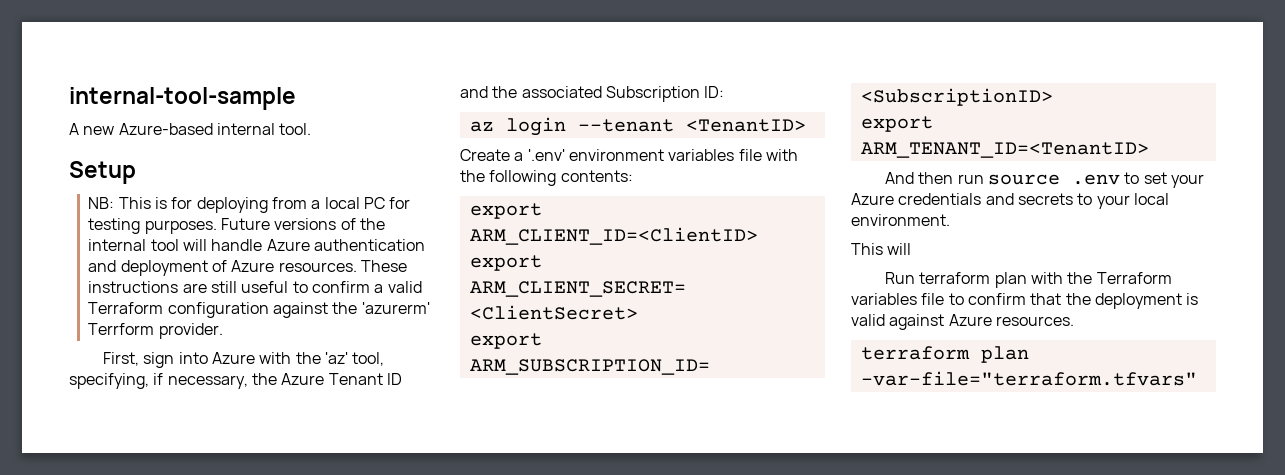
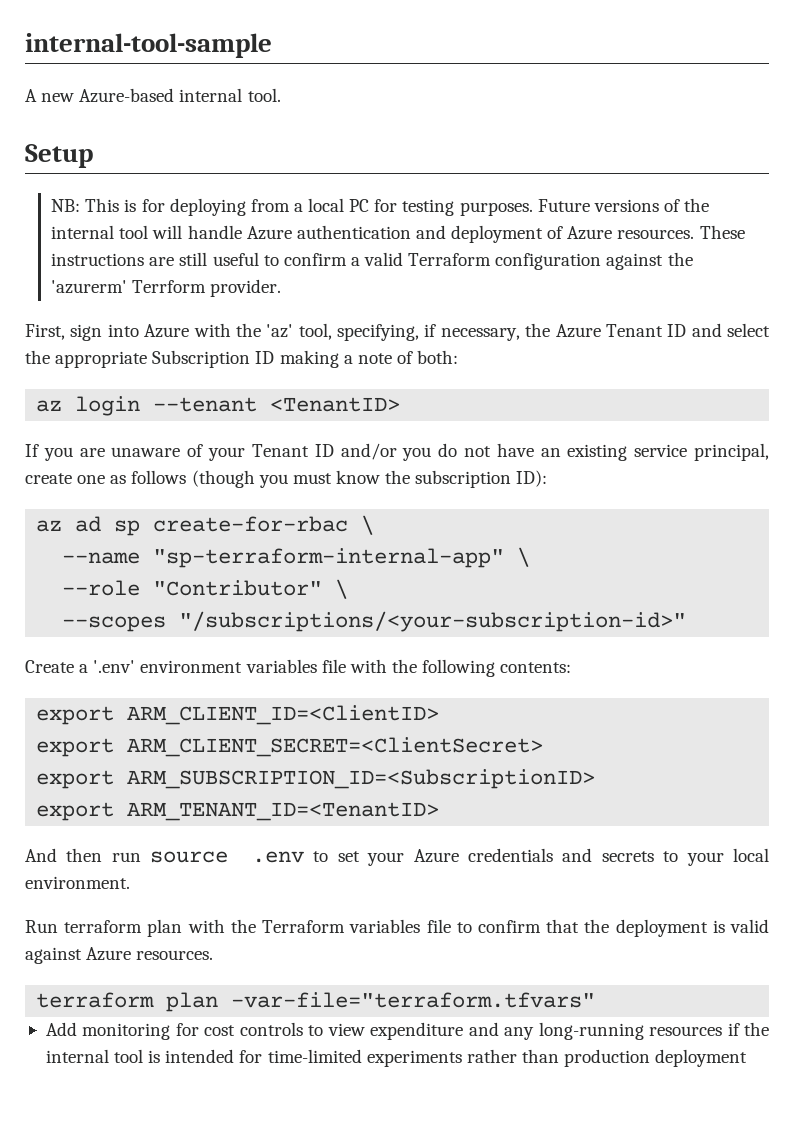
- First, sign into Azure with the 'az' tool, specifying, if necessary, the Azure Tenant ID and the associated Subscription ID:
+ First, sign into Azure with the 'az' tool, specifying, if necessary, the Azure Tenant ID and select the appropriate Subscription ID making a note of both:
  az login --tenant <TenantID>
+ If you are unaware of your Tenant ID and/or you do not have an existing service principal, create one as follows (though you must know the subscription ID):
+ az ad sp create-for-rbac \
+ --name "sp-terraform-internal-app" \
+ --role "Contributor" \
+ --scopes "/subscriptions/<your-subscription-id>"
- This will
+ Add monitoring for cost controls to view expenditure and any long-running resources if the internal tool is intended for time-limited experiments rather than production deployment

